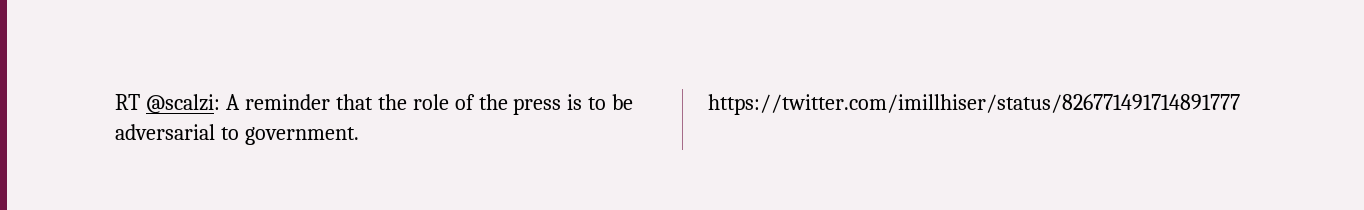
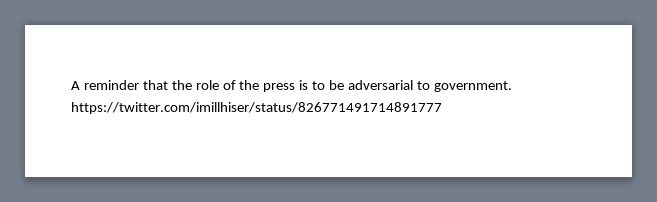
- RT @scalzi: A reminder that the role of the press is to be adversarial to government. https://twitter.com/imillhiser/status/826771491714891777
+ A reminder that the role of the press is to be adversarial to government. https://twitter.com/imillhiser/status/826771491714891777

